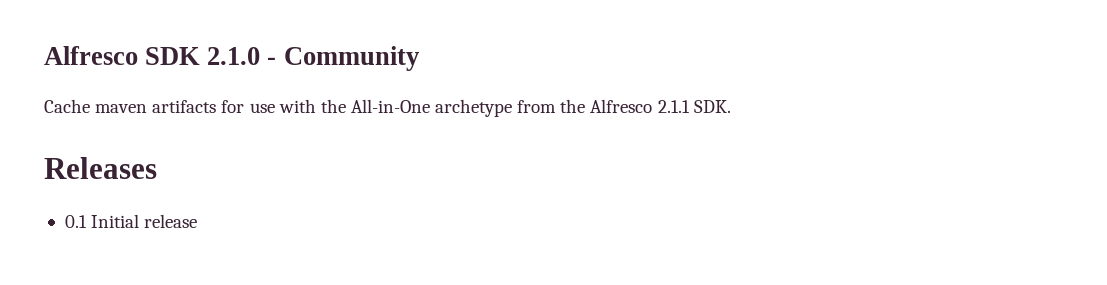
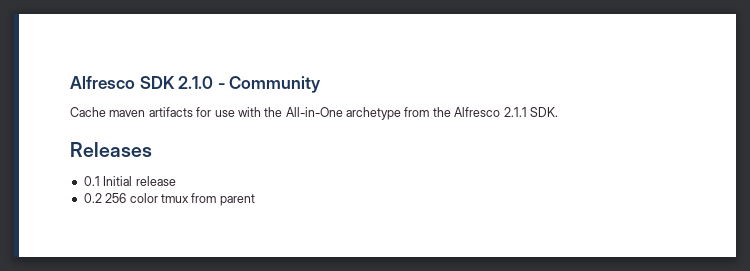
+ 0.2 256 color tmux from parent

